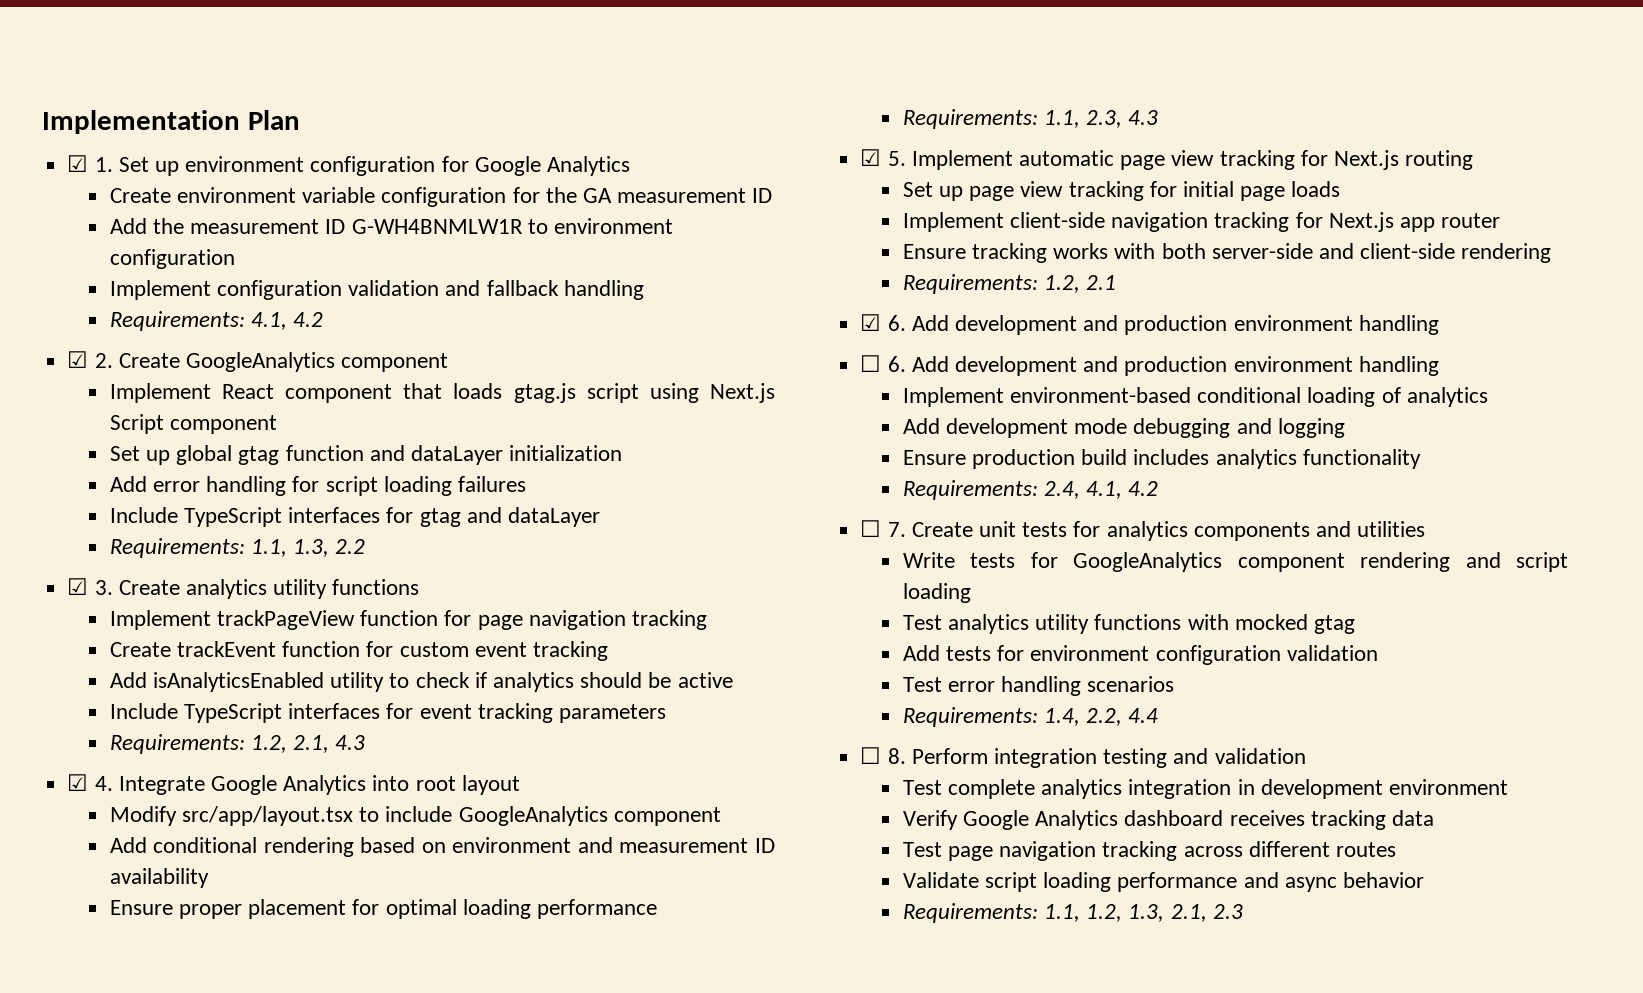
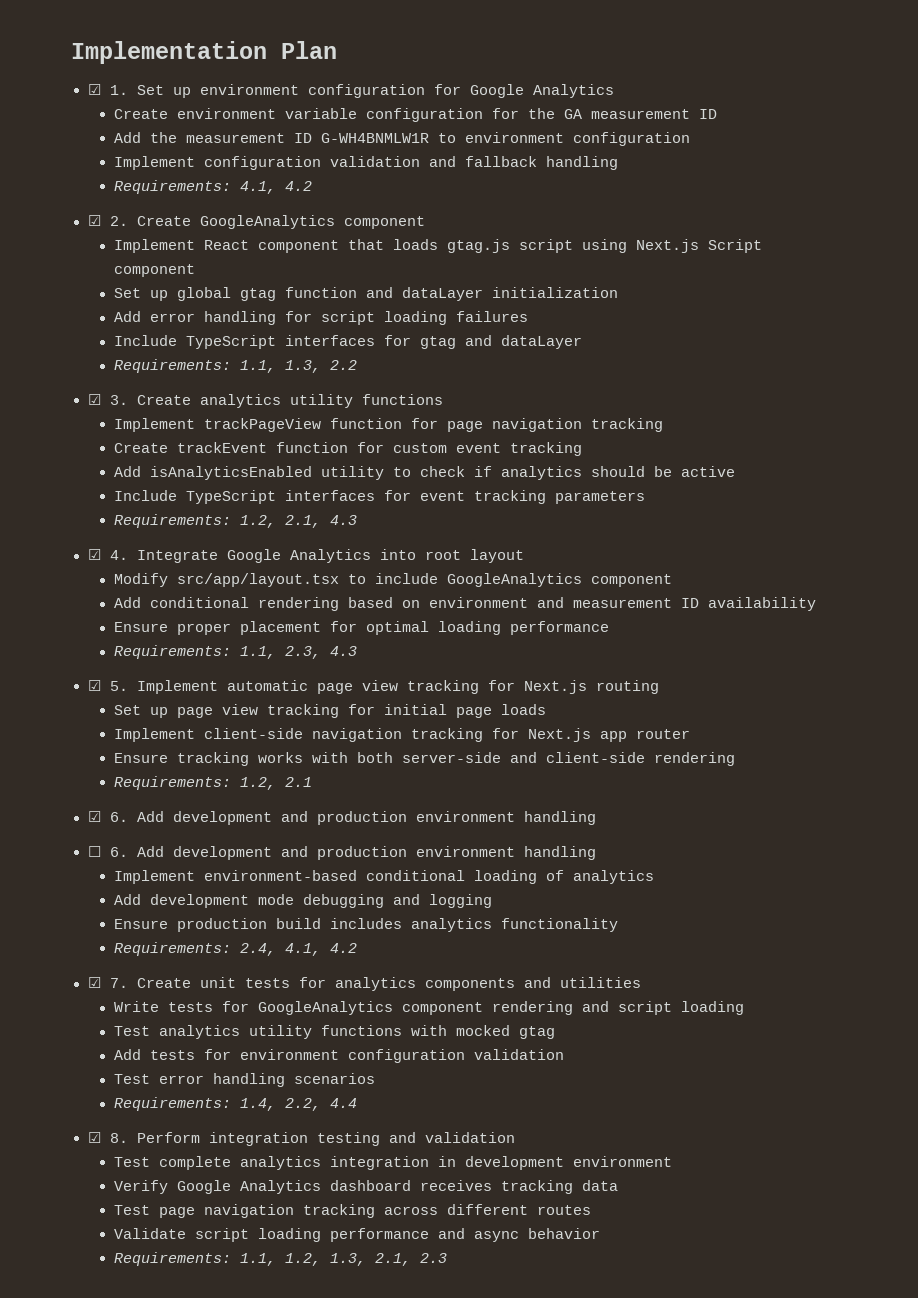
- ☐ 7. Create unit tests for analytics components and utilities
+ ☑ 7. Create unit tests for analytics components and utilities
- ☐ 8. Perform integration testing and validation
+ ☑ 8. Perform integration testing and validation

